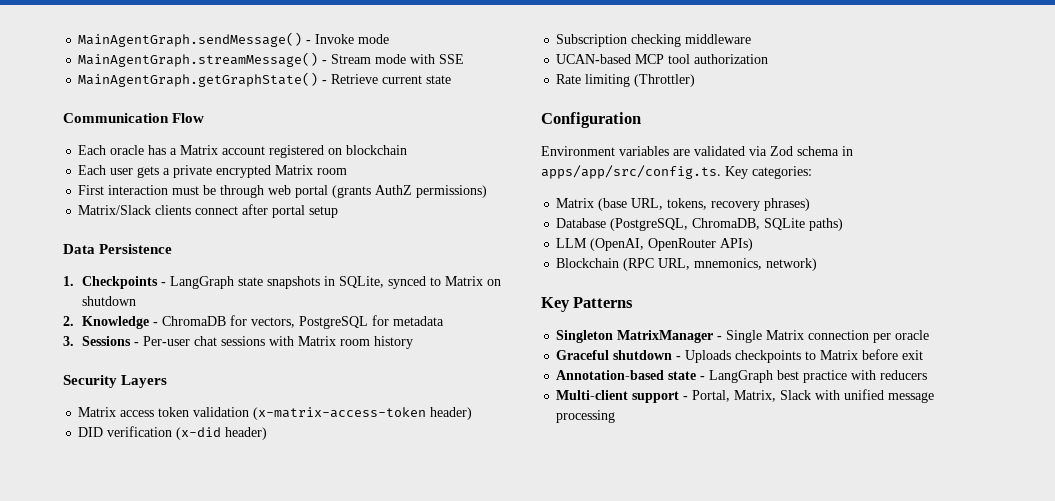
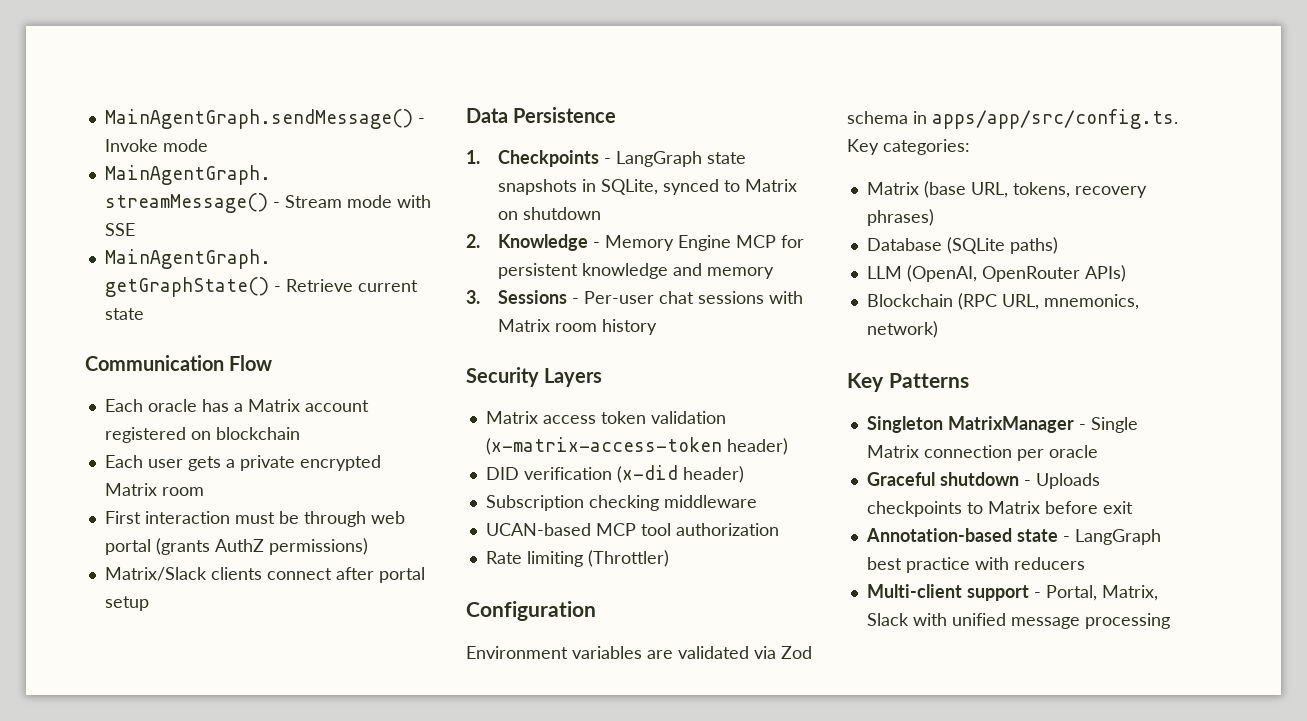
- 2. Knowledge - ChromaDB for vectors, PostgreSQL for metadata
+ 2. Knowledge - Memory Engine MCP for persistent knowledge and memory
- Database (PostgreSQL, ChromaDB, SQLite paths)
+ Database (SQLite paths)

